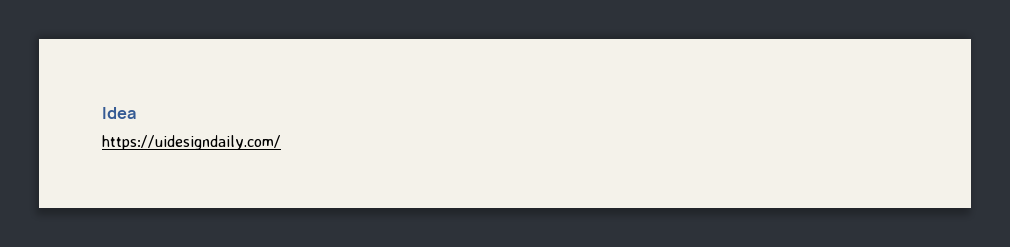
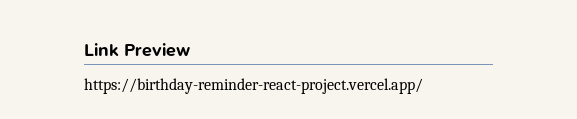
- Idea
- https://uidesigndaily.com/
+ Link Preview
+ https://birthday-reminder-react-project.vercel.app/

